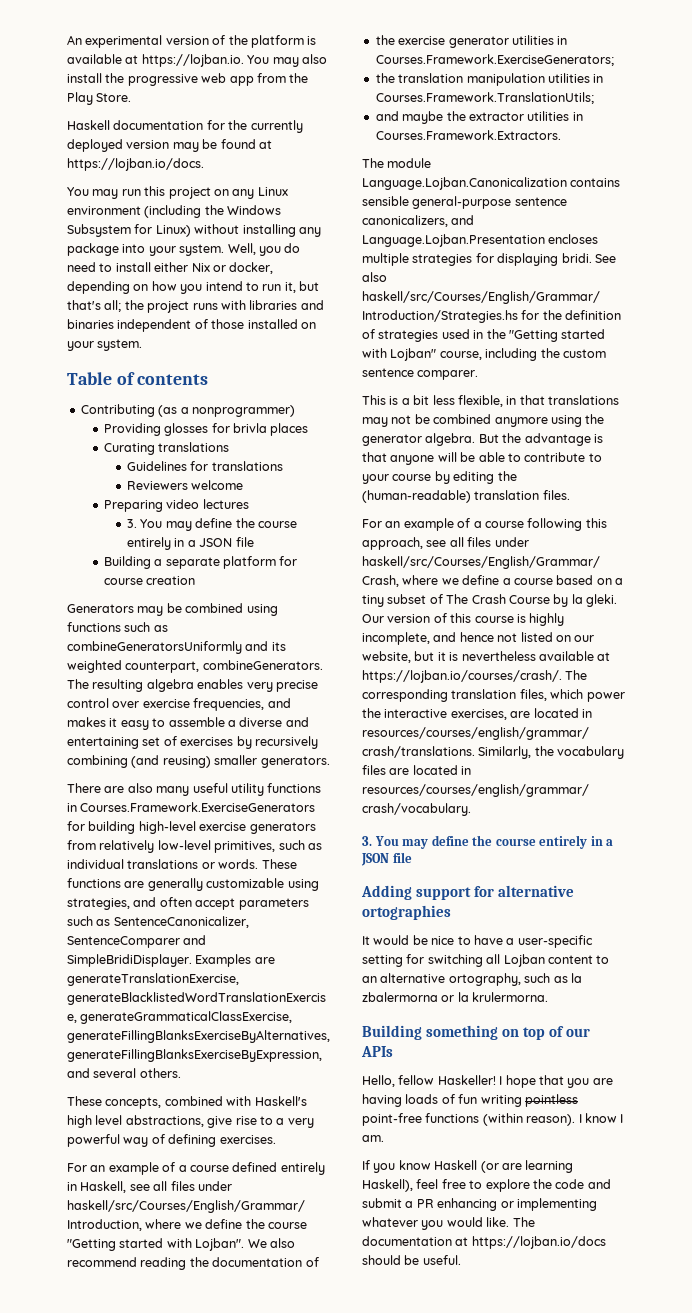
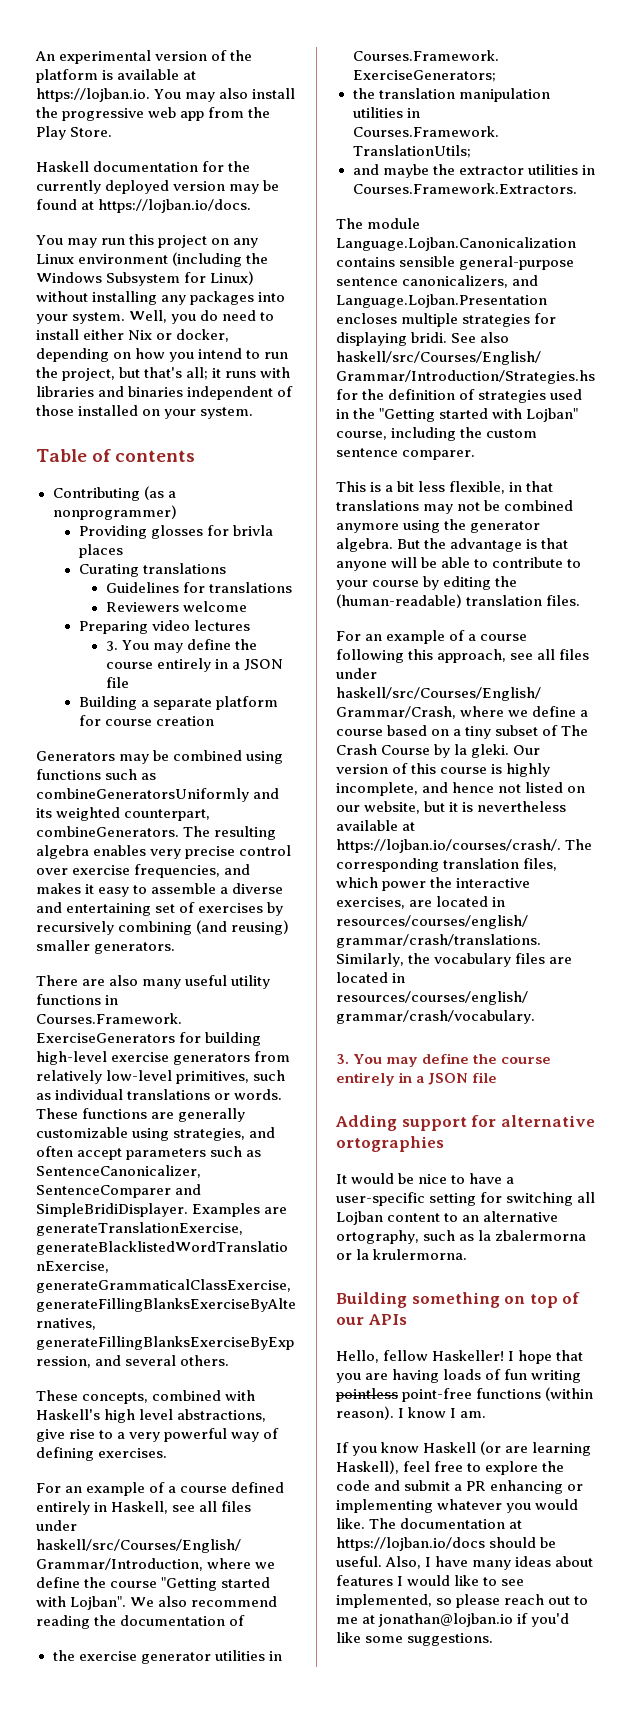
- You may run this project on any Linux environment (including the Windows Subsystem for Linux) without installing any package into your system.
+ You may run this project on any Linux environment (including the Windows Subsystem for Linux) without installing any packages into your system.
- Well, you do need to install either Nix or docker, depending on how you intend to run it, but that's all; the project runs with libraries and binaries independent of those installed on your system.
+ Well, you do need to install either Nix or docker, depending on how you intend to run the project, but that's all; it runs with libraries and binaries independent of those installed on your system.
+ Also, I have many ideas about features I would like to see implemented, so please reach out to me at jonathan@lojban.io if you'd like some suggestions.

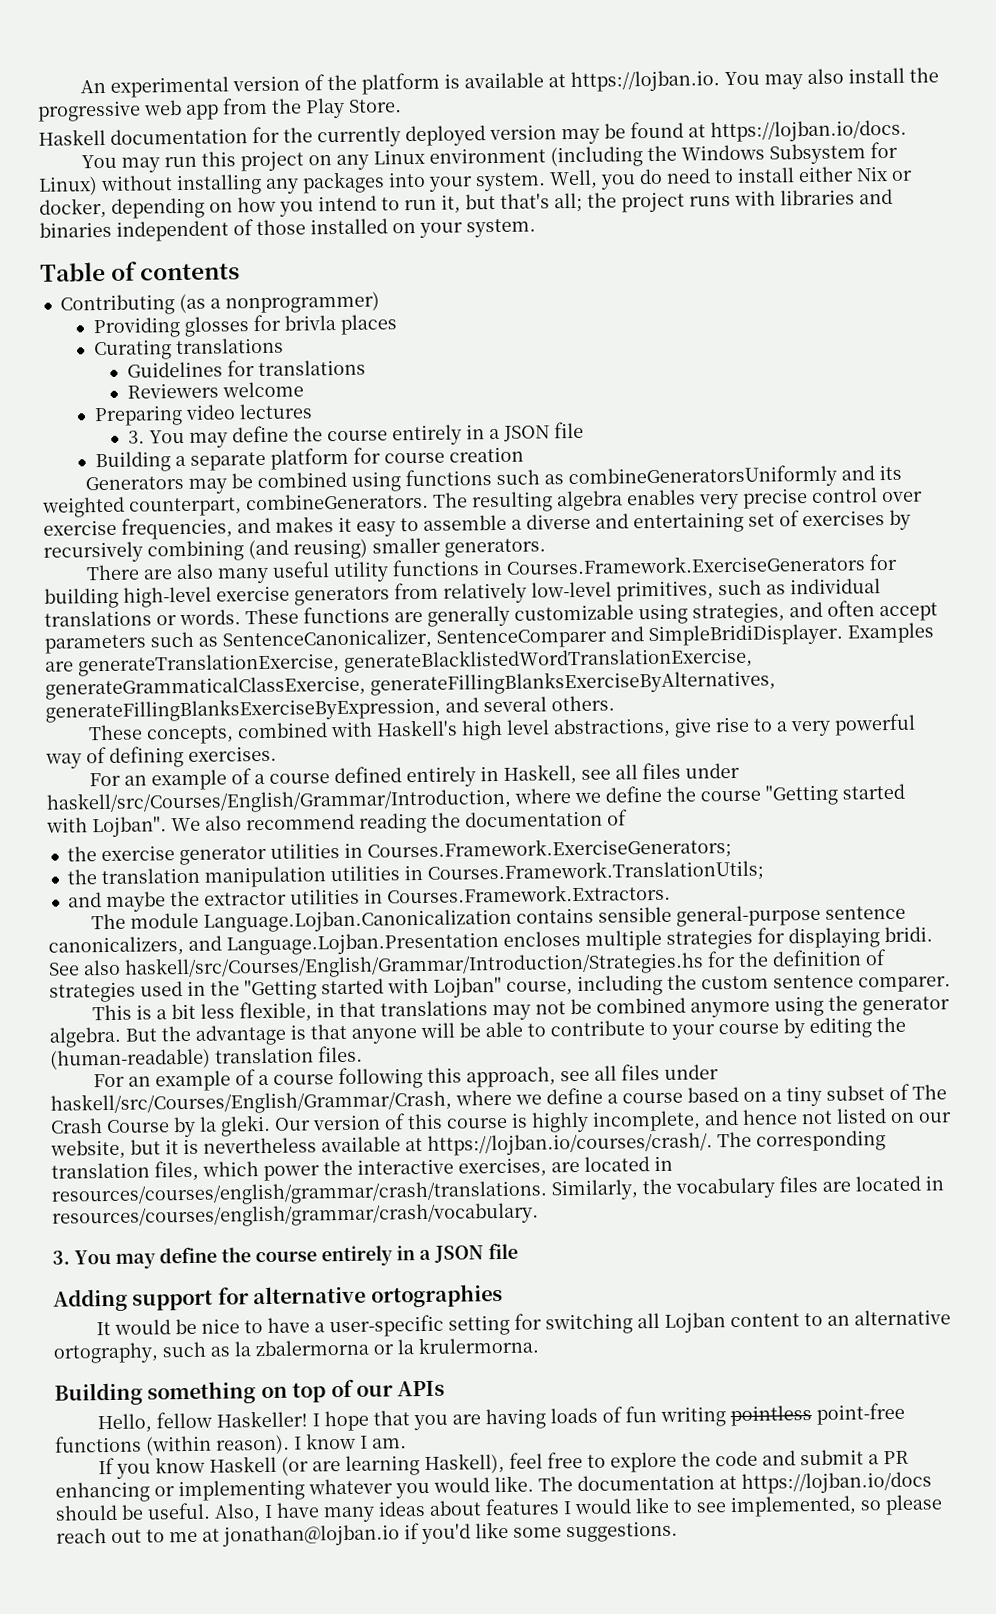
- Well, you do need to install either Nix or docker, depending on how you intend to run the project, but that's all; it runs with libraries and binaries independent of those installed on your system.
+ Well, you do need to install either Nix or docker, depending on how you intend to run it, but that's all; the project runs with libraries and binaries independent of those installed on your system.

